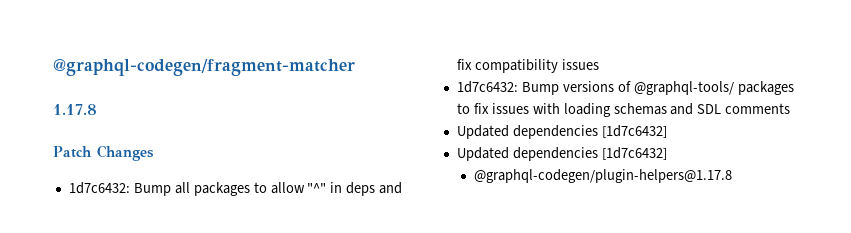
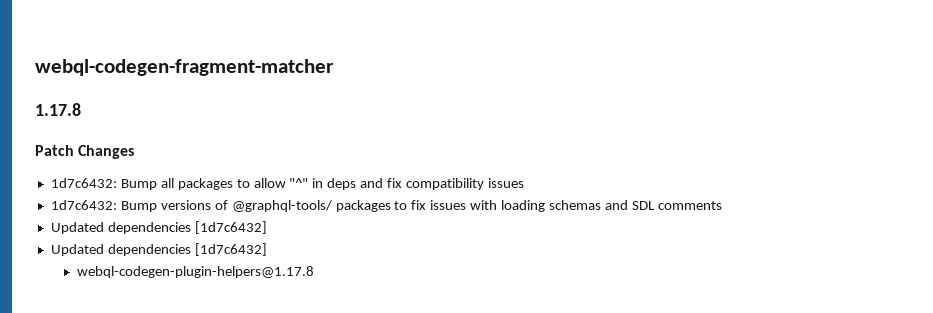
- @graphql-codegen/fragment-matcher
+ webql-codegen-fragment-matcher
- @graphql-codegen/plugin-helpers@1.17.8
+ webql-codegen-plugin-helpers@1.17.8

